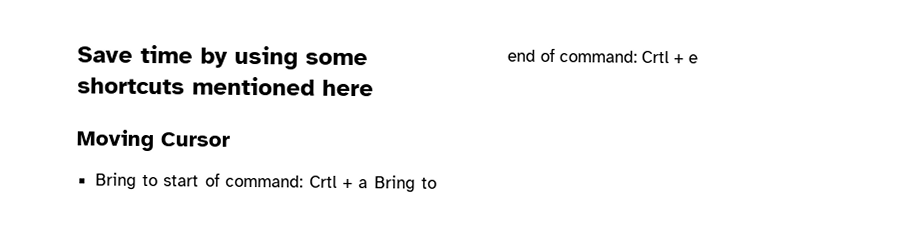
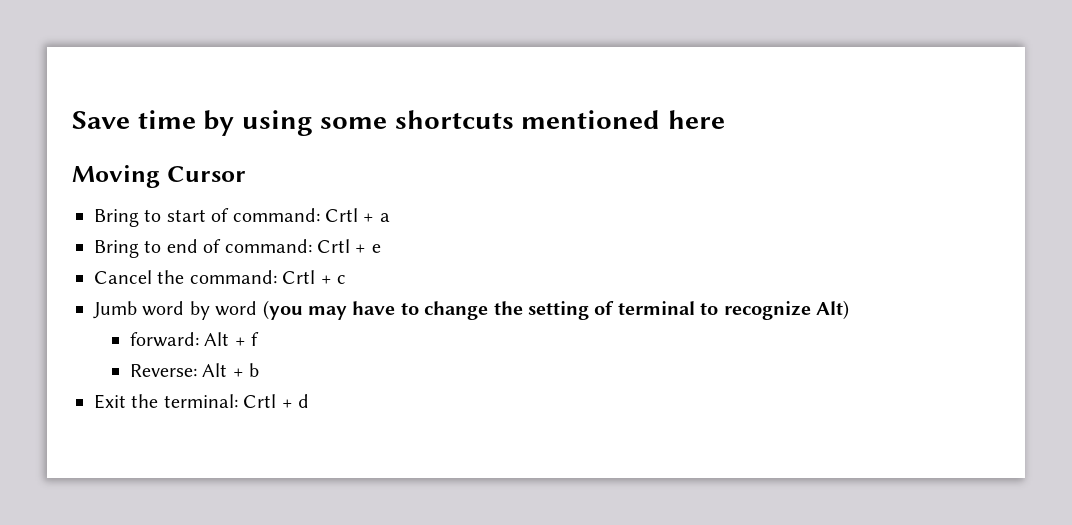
- Bring to start of command: Crtl + a Bring to end of command: Crtl + e
+ Bring to start of command: Crtl + a
+ Bring to end of command: Crtl + e
+ Cancel the command: Crtl + c
+ Jumb word by word (you may have to change the setting of terminal to recognize Alt)
+ forward: Alt + f
+ Reverse: Alt + b
+ Exit the terminal: Crtl + d

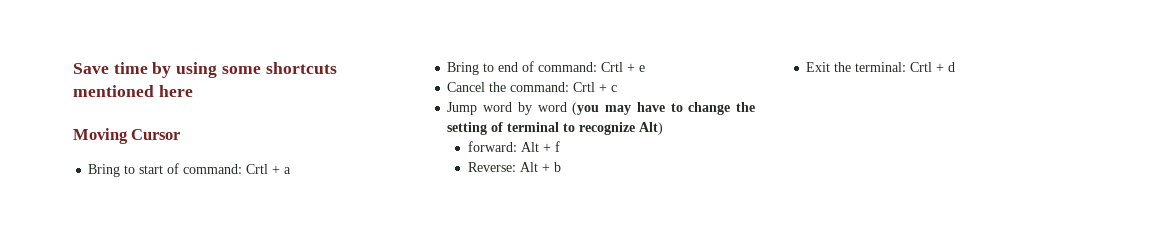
- Jumb word by word (you may have to change the setting of terminal to recognize Alt)
+ Jump word by word (you may have to change the setting of terminal to recognize Alt)

